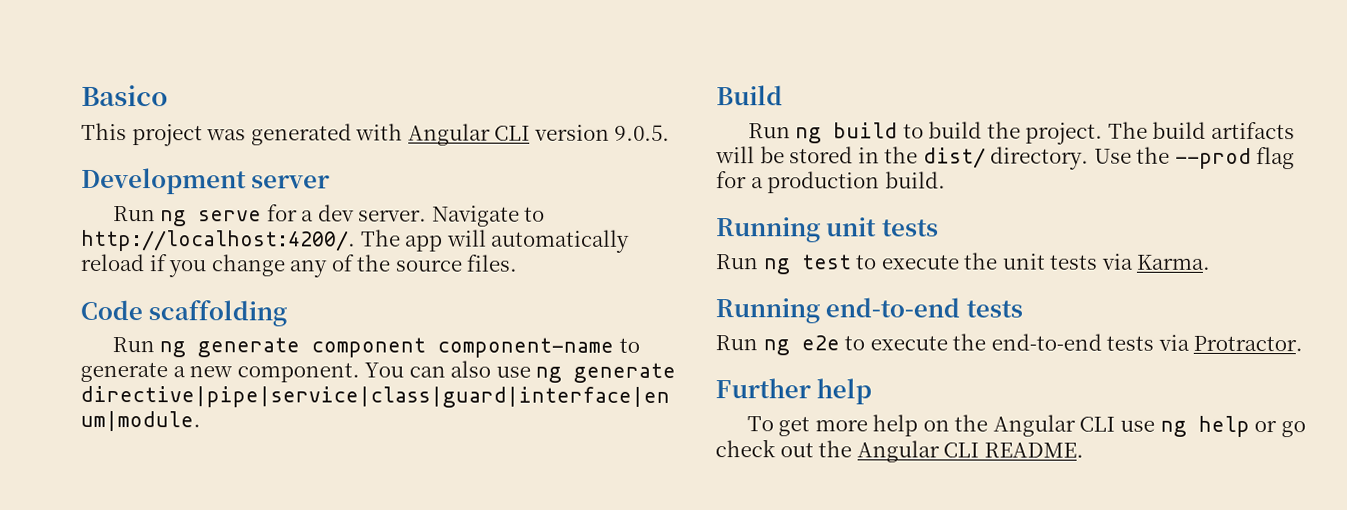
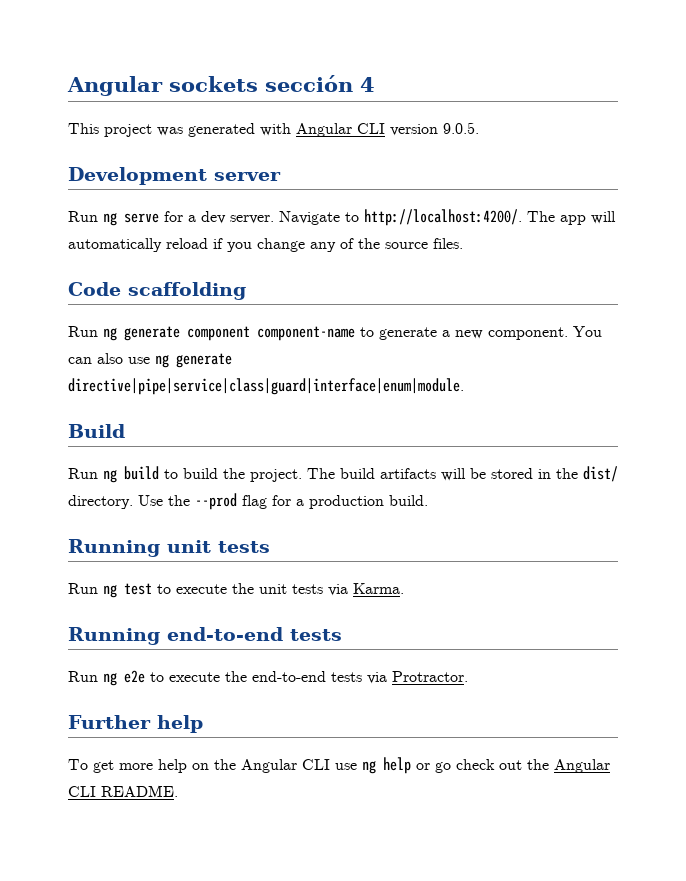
- Basico
+ Angular sockets sección 4

